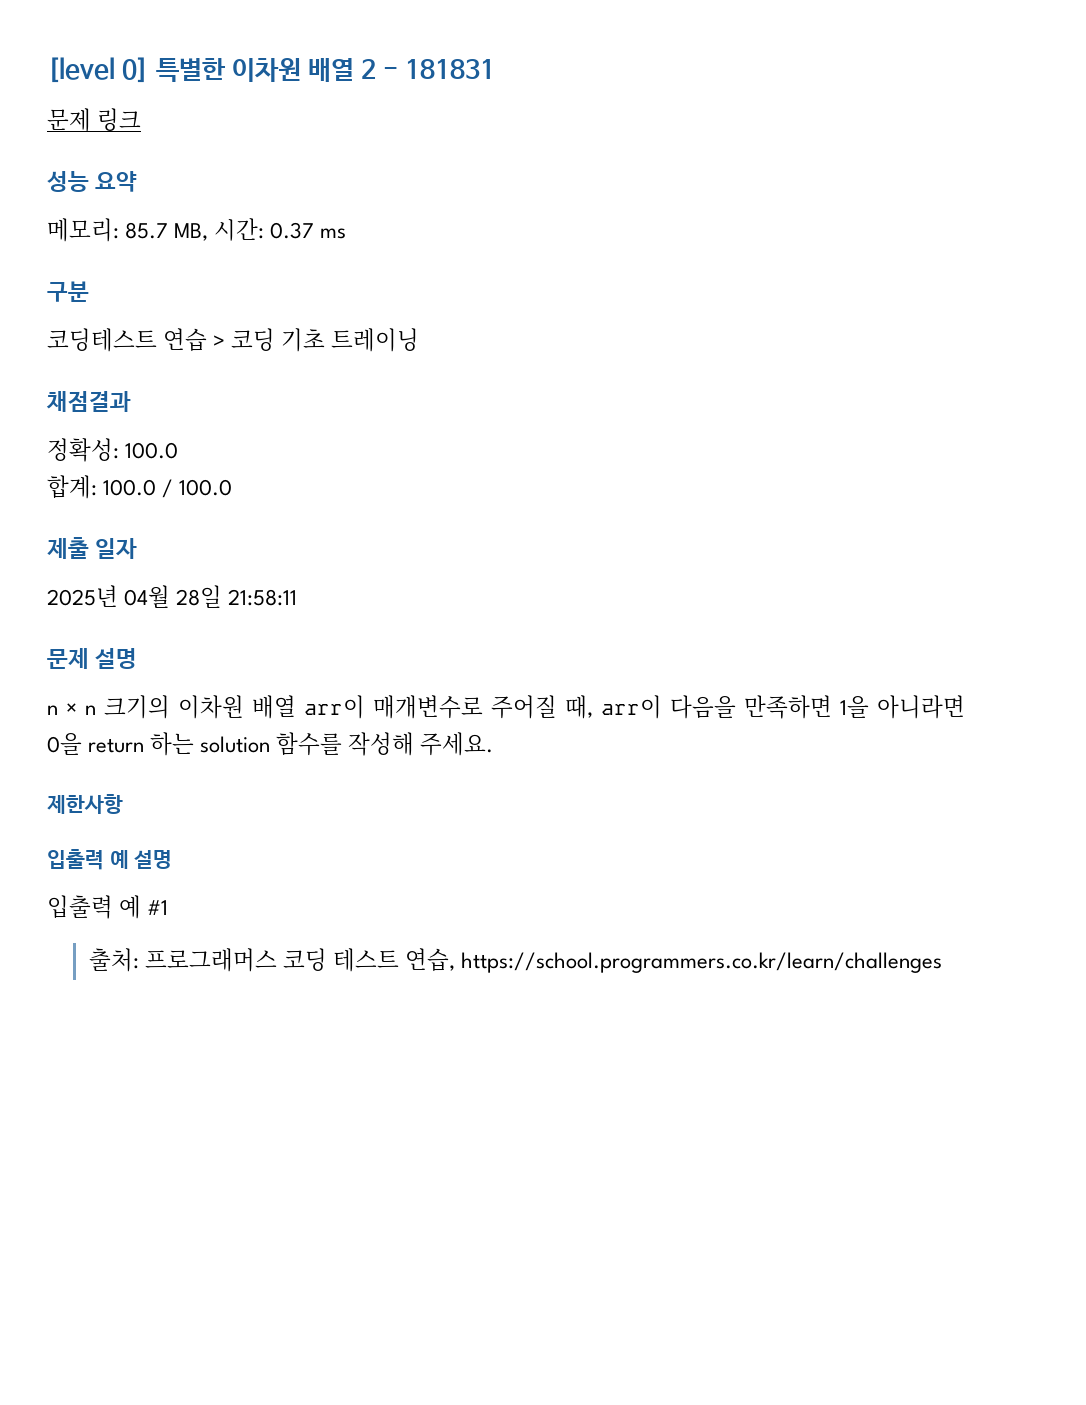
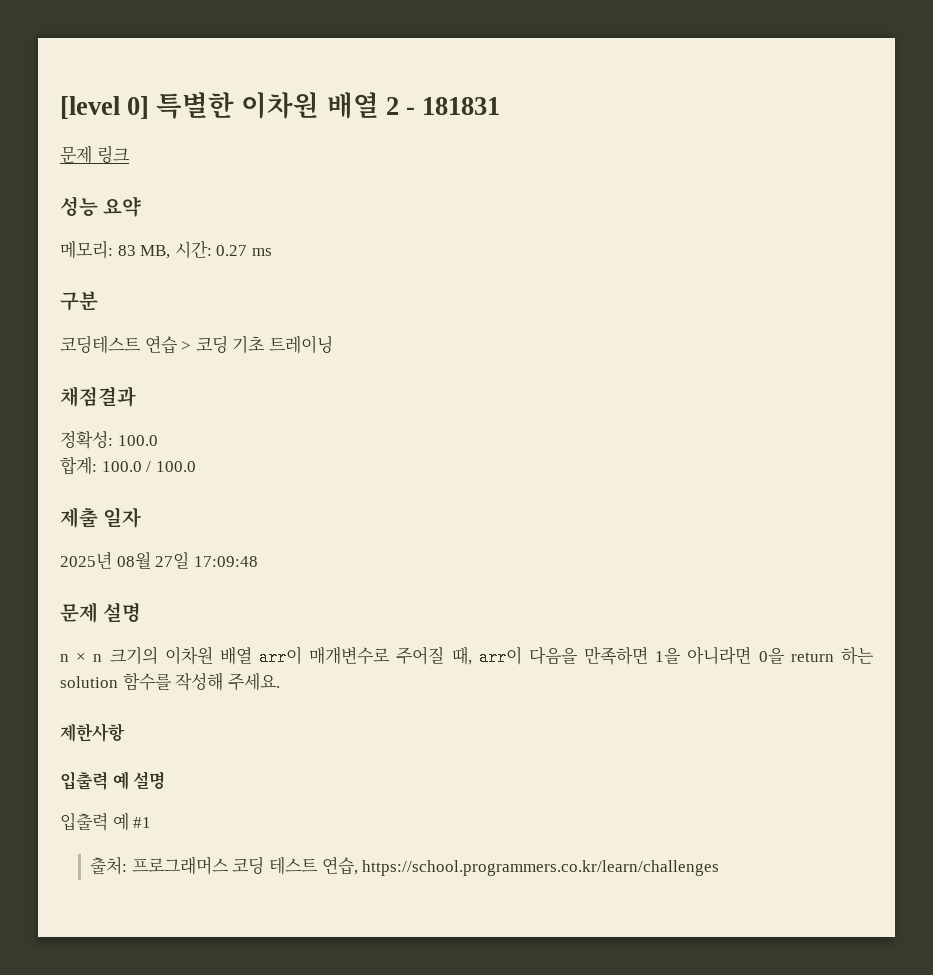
- 메모리: 85.7 MB, 시간: 0.37 ms
+ 메모리: 83 MB, 시간: 0.27 ms
- 2025년 04월 28일 21:58:11
+ 2025년 08월 27일 17:09:48

